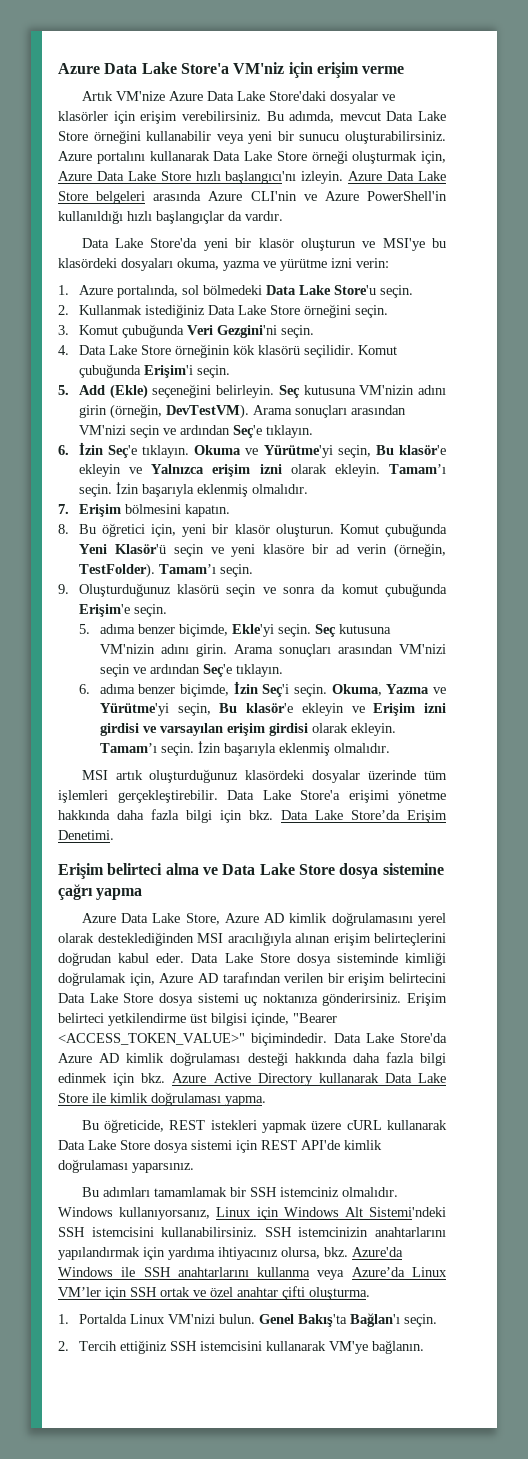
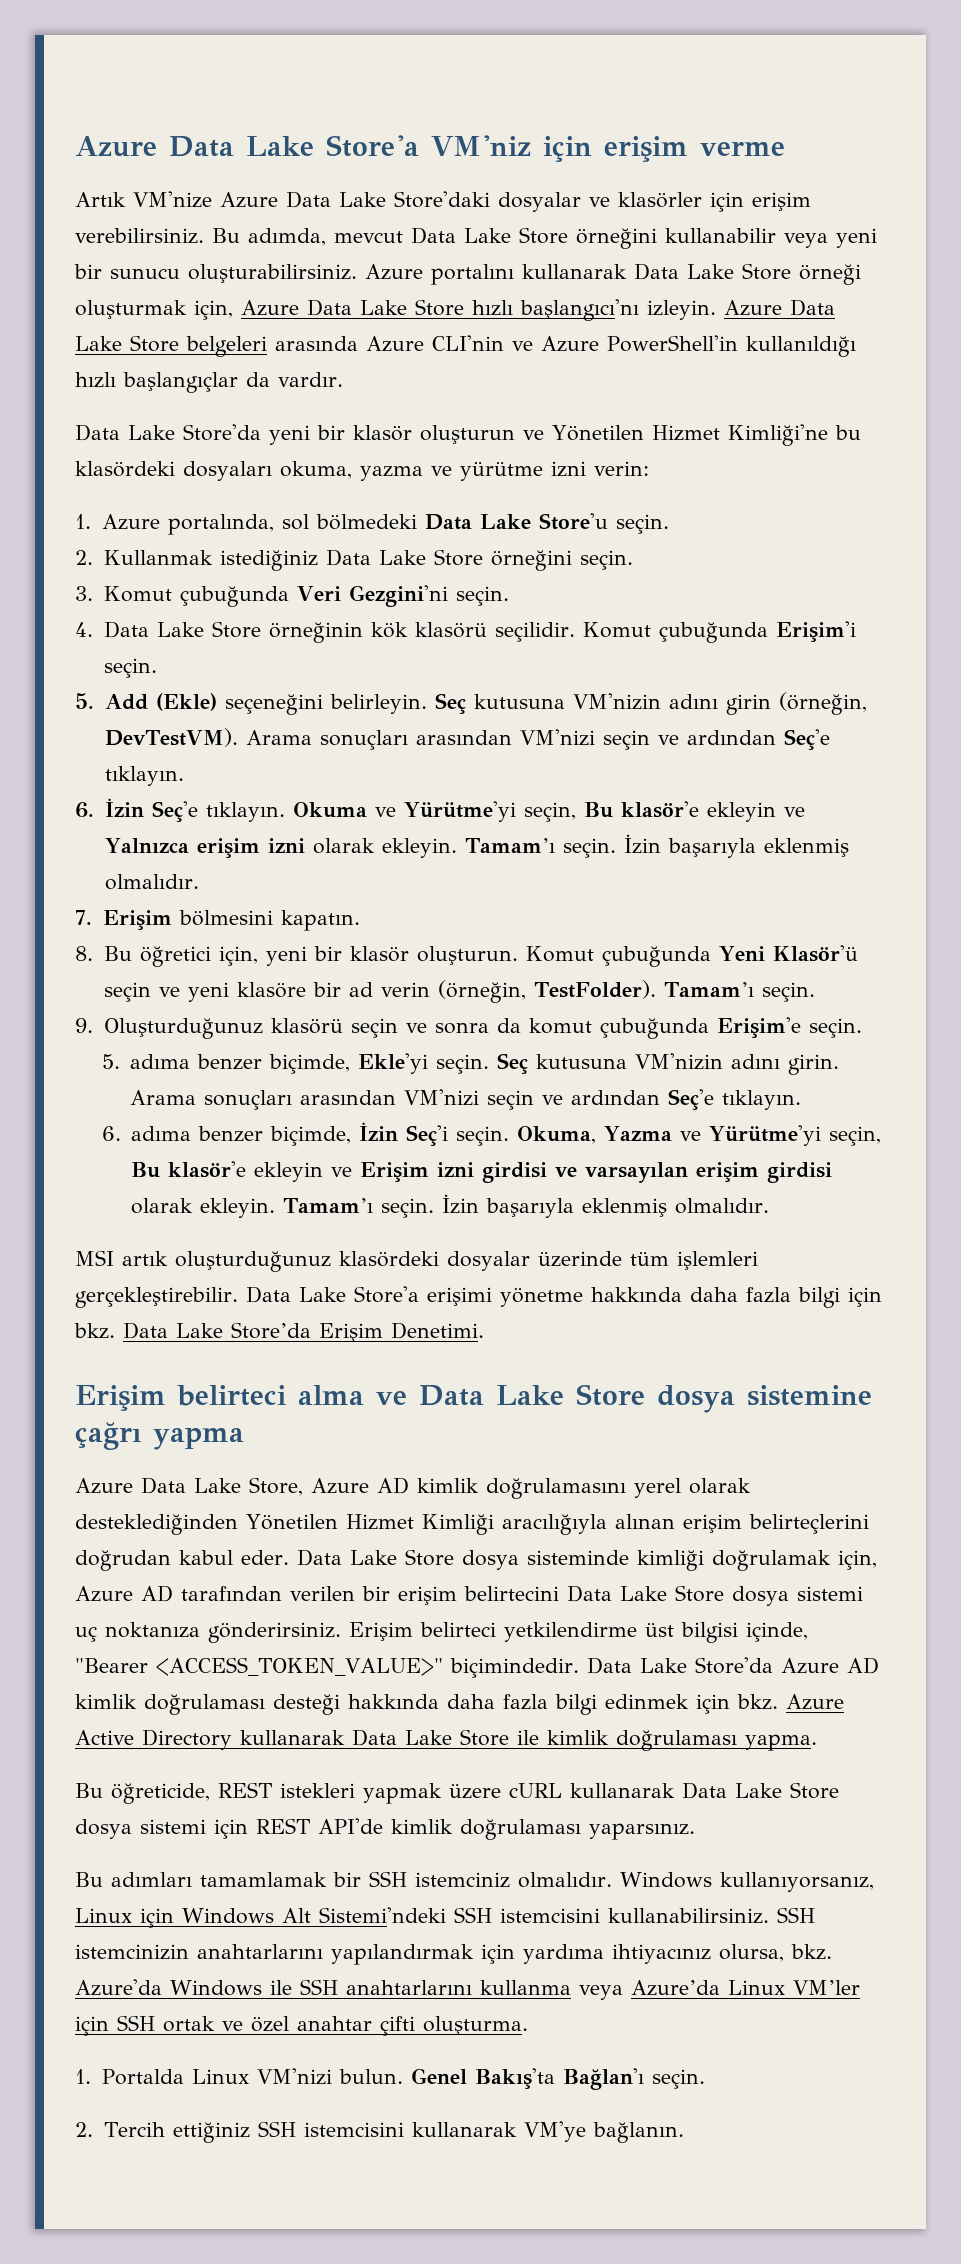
- Data Lake Store'da yeni bir klasör oluşturun ve MSI'ye bu klasördeki dosyaları okuma, yazma ve yürütme izni verin:
+ Data Lake Store'da yeni bir klasör oluşturun ve Yönetilen Hizmet Kimliği'ne bu klasördeki dosyaları okuma, yazma ve yürütme izni verin:
- Azure Data Lake Store, Azure AD kimlik doğrulamasını yerel olarak desteklediğinden MSI aracılığıyla alınan erişim belirteçlerini doğrudan kabul eder.
+ Azure Data Lake Store, Azure AD kimlik doğrulamasını yerel olarak desteklediğinden Yönetilen Hizmet Kimliği aracılığıyla alınan erişim belirteçlerini doğrudan kabul eder.

